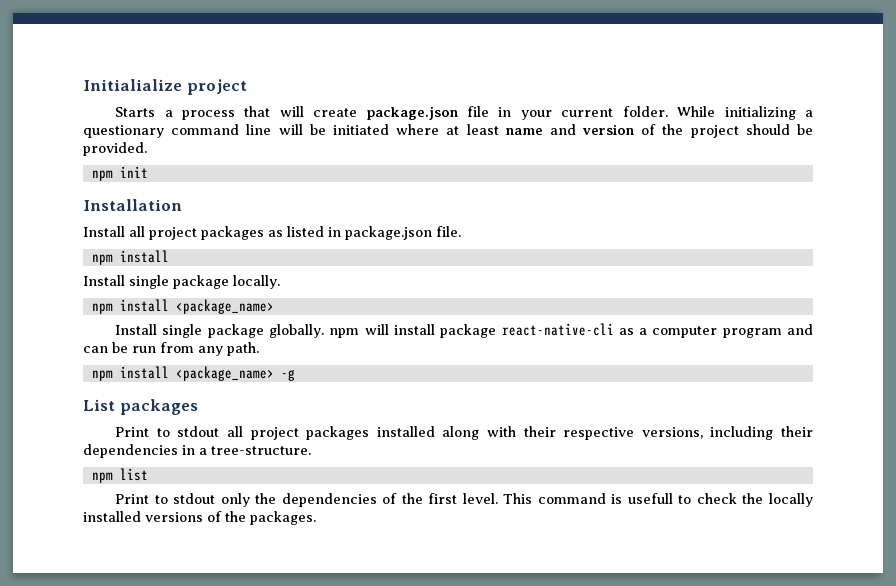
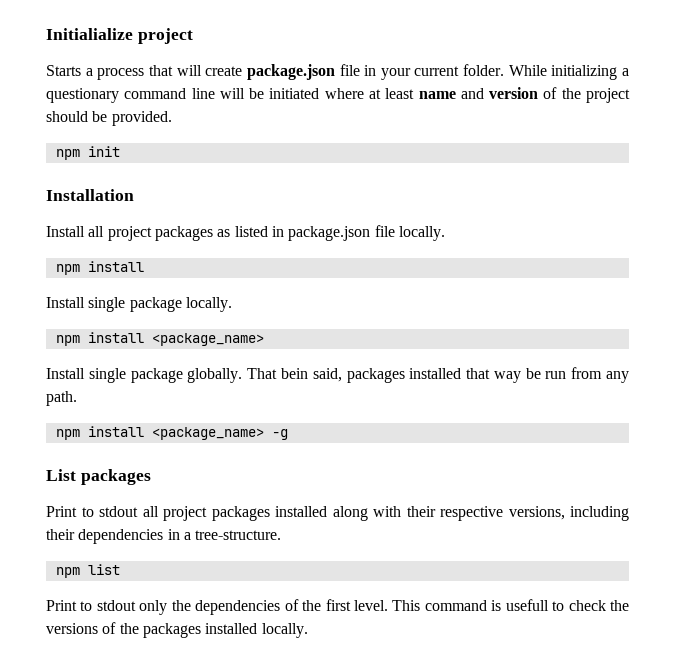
- Install all project packages as listed in package.json file.
+ Install all project packages as listed in package.json file locally.
- Install single package globally. npm will install package react-native-cli as a computer program and can be run from any path.
+ Install single package globally. That bein said, packages installed that way be run from any path.
- This command is usefull to check the locally installed versions of the packages.
+ This command is usefull to check the versions of the packages installed locally.

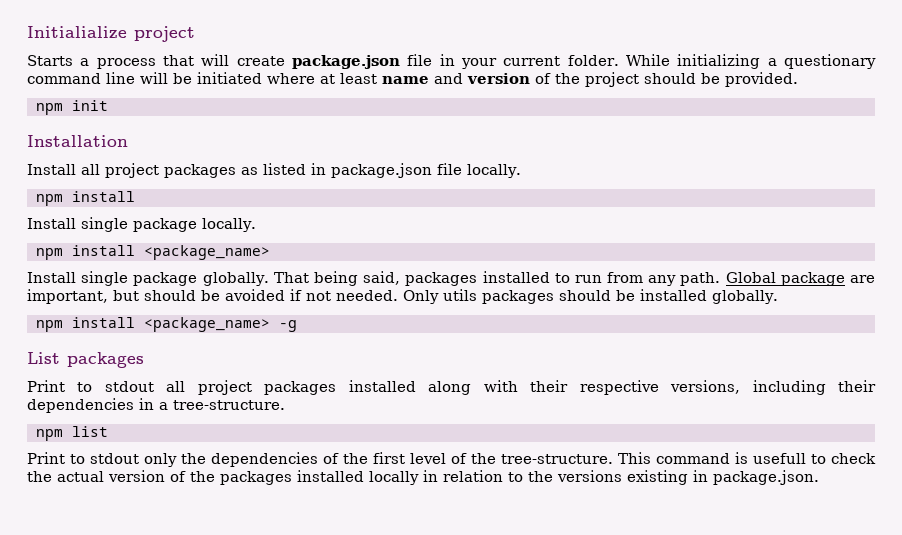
- That bein said, packages installed that way be run from any path.
+ That being said, packages installed to run from any path. Global package are important, but should be avoided if not needed. Only utils packages should be installed globally.
- Print to stdout only the dependencies of the first level.
+ Print to stdout only the dependencies of the first level of the tree-structure.
- This command is usefull to check the versions of the packages installed locally.
+ This command is usefull to check the actual version of the packages installed locally in relation to the versions existing in package.json.

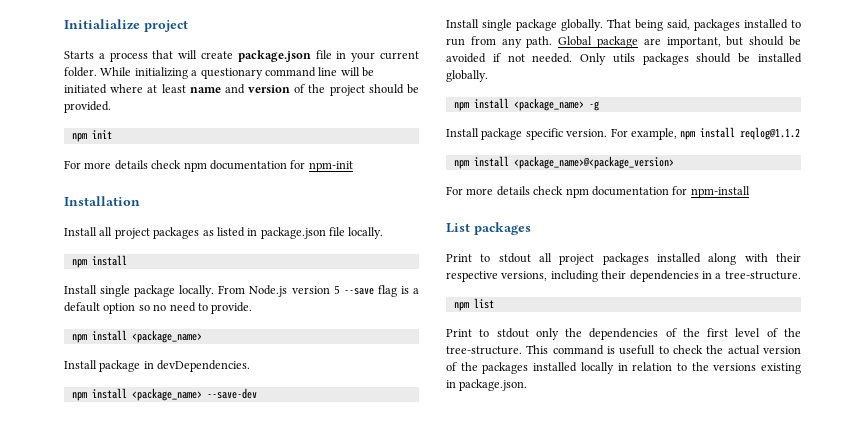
+ For more details check npm documentation for npm-init
- Install single package locally.
+ Install single package locally. From Node.js version 5 --save flag is a default option so no need to provide.
  npm install <package_name>
+ Install package in devDependencies.
+ npm install <package_name> --save-dev
+ Install package specific version. For example, npm install reqlog@1.1.2
+ npm install <package_name>@<package_version>
+ For more details check npm documentation for npm-install

